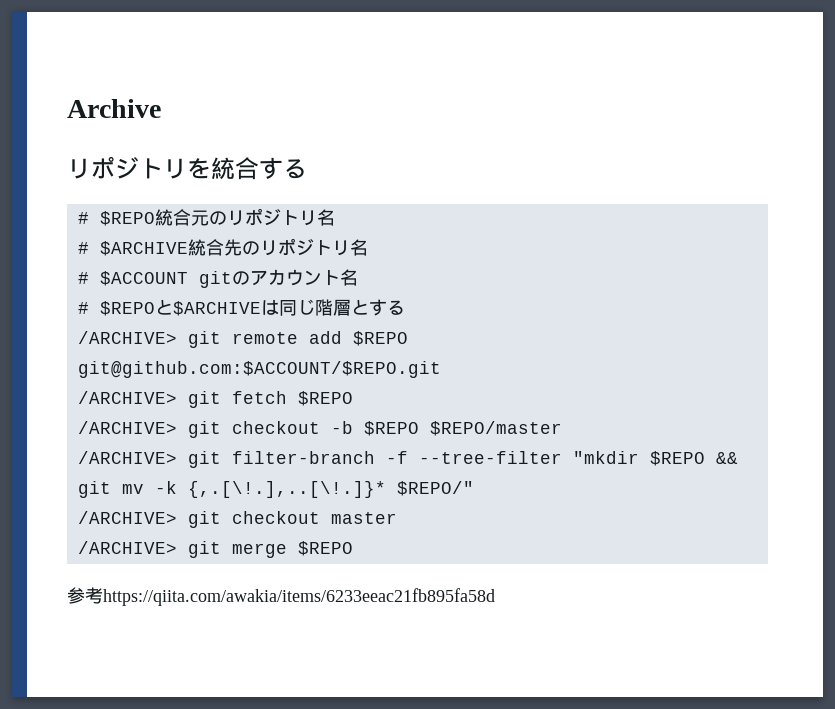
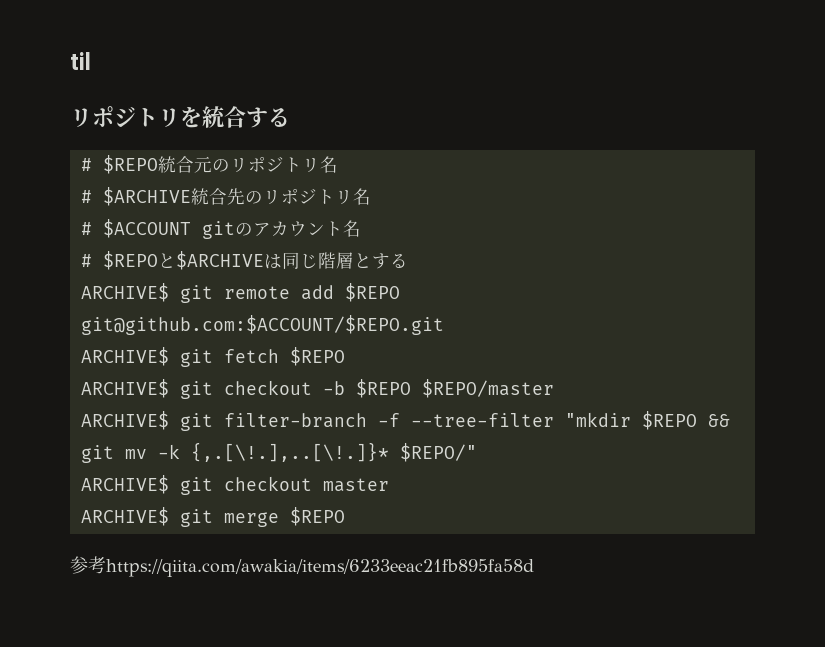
- Archive
+ til
- /ARCHIVE> git remote add $REPO git@github.com:$ACCOUNT/$REPO.git
+ ARCHIVE$ git remote add $REPO git@github.com:$ACCOUNT/$REPO.git
- /ARCHIVE> git fetch $REPO
+ ARCHIVE$ git fetch $REPO
- /ARCHIVE> git checkout -b $REPO $REPO/master
+ ARCHIVE$ git checkout -b $REPO $REPO/master
- /ARCHIVE> git filter-branch -f --tree-filter "mkdir $REPO && git mv -k {,.[\!.],..[\!.]}* $REPO/"
+ ARCHIVE$ git filter-branch -f --tree-filter "mkdir $REPO && git mv -k {,.[\!.],..[\!.]}* $REPO/"
- /ARCHIVE> git checkout master
+ ARCHIVE$ git checkout master
- /ARCHIVE> git merge $REPO
+ ARCHIVE$ git merge $REPO

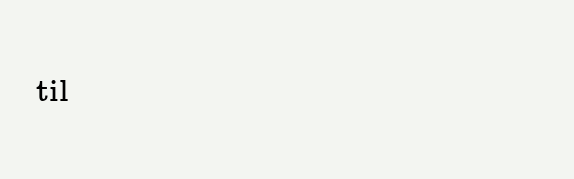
- リポジトリを統合する
- # $REPO統合元のリポジトリ名
- # $ARCHIVE統合先のリポジトリ名
- # $ACCOUNT gitのアカウント名
- # $REPOと$ARCHIVEは同じ階層とする
- ARCHIVE$ git remote add $REPO git@github.com:$ACCOUNT/$REPO.git
- ARCHIVE$ git fetch $REPO
- ARCHIVE$ git checkout -b $REPO $REPO/master
- ARCHIVE$ git filter-branch -f --tree-filter "mkdir $REPO && git mv -k {,.[\!.],..[\!.]}* $REPO/"
- ARCHIVE$ git checkout master
- ARCHIVE$ git merge $REPO
- 参考https://qiita.com/awakia/items/6233eeac21fb895fa58d

